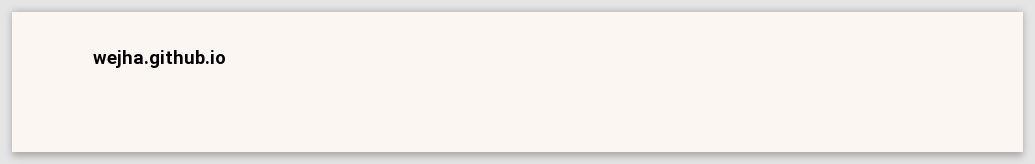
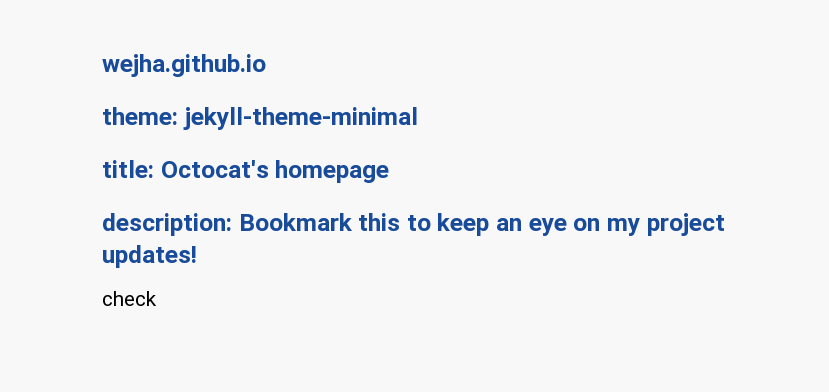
+ theme: jekyll-theme-minimal
+ title: Octocat's homepage
+ description: Bookmark this to keep an eye on my project updates!
+ check

